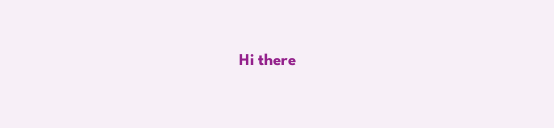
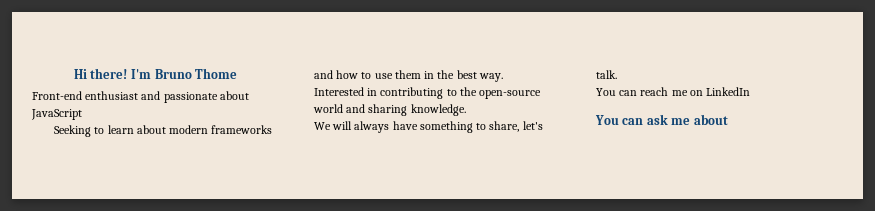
- Hi there
+ Hi there! I'm Bruno Thome
+ Front-end enthusiast and passionate about JavaScript
+ Seeking to learn about modern frameworks and how to use them in the best way.
+ Interested in contributing to the open-source world and sharing knowledge.
+ We will always have something to share, let's talk.
+ You can reach me on LinkedIn
+ You can ask me about

